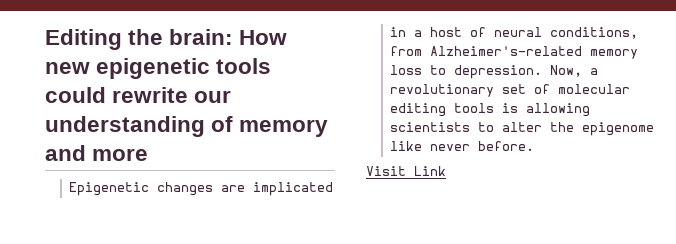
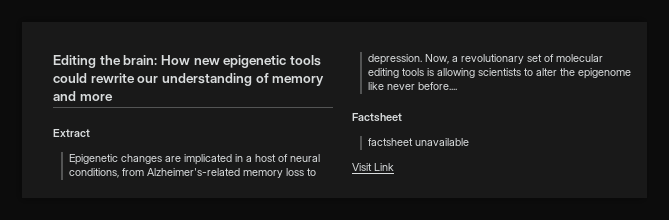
+ Extract
- Now, a revolutionary set of molecular editing tools is allowing scientists to alter the epigenome like never before.
+ Now, a revolutionary set of molecular editing tools is allowing scientists to alter the epigenome like never before....
+ Factsheet
+ factsheet unavailable

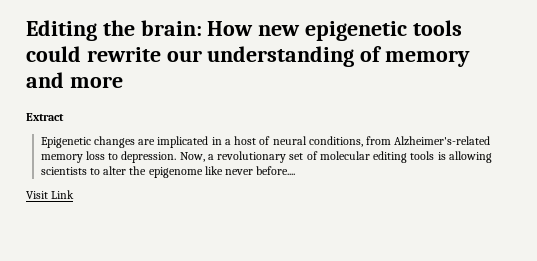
- Factsheet
- factsheet unavailable

